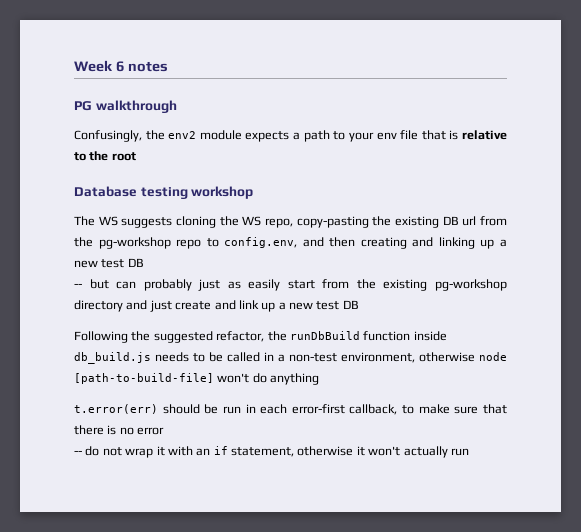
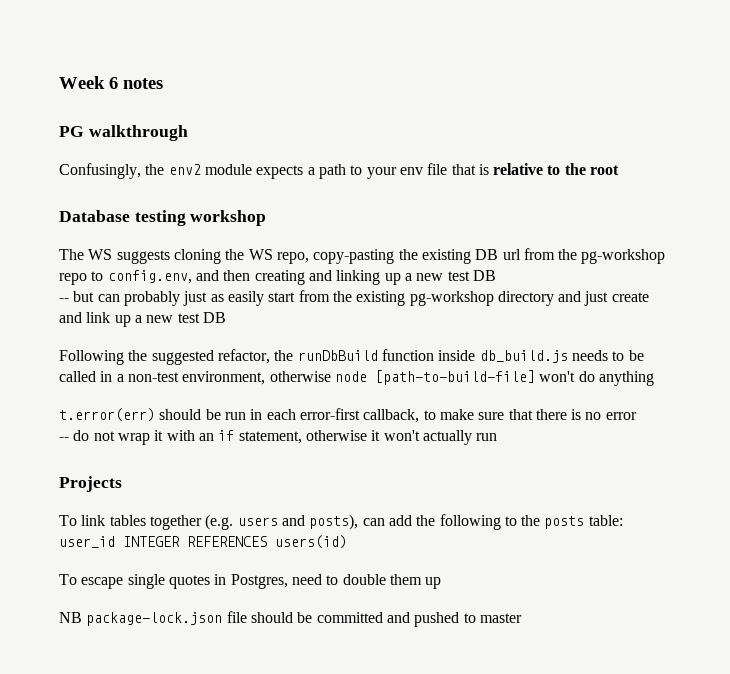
+ Projects
+ To link tables together (e.g. users and posts), can add the following to the posts table: user_id INTEGER REFERENCES users(id)
+ To escape single quotes in Postgres, need to double them up
+ NB package-lock.json file should be committed and pushed to master

